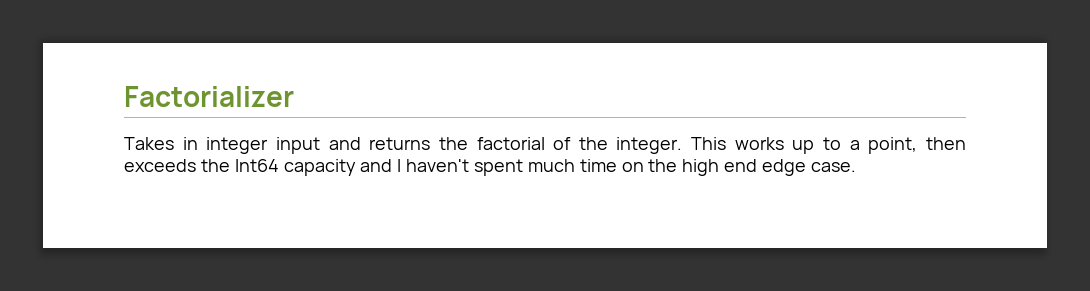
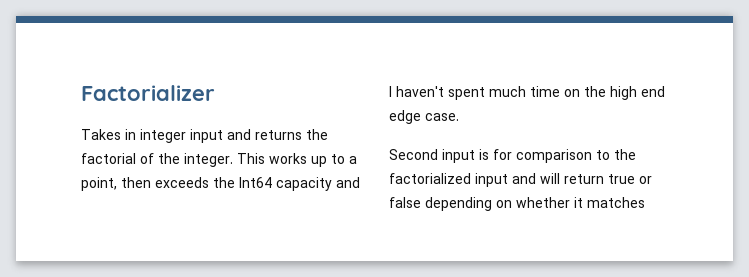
+ Second input is for comparison to the factorialized input and will return true or false depending on whether it matches

